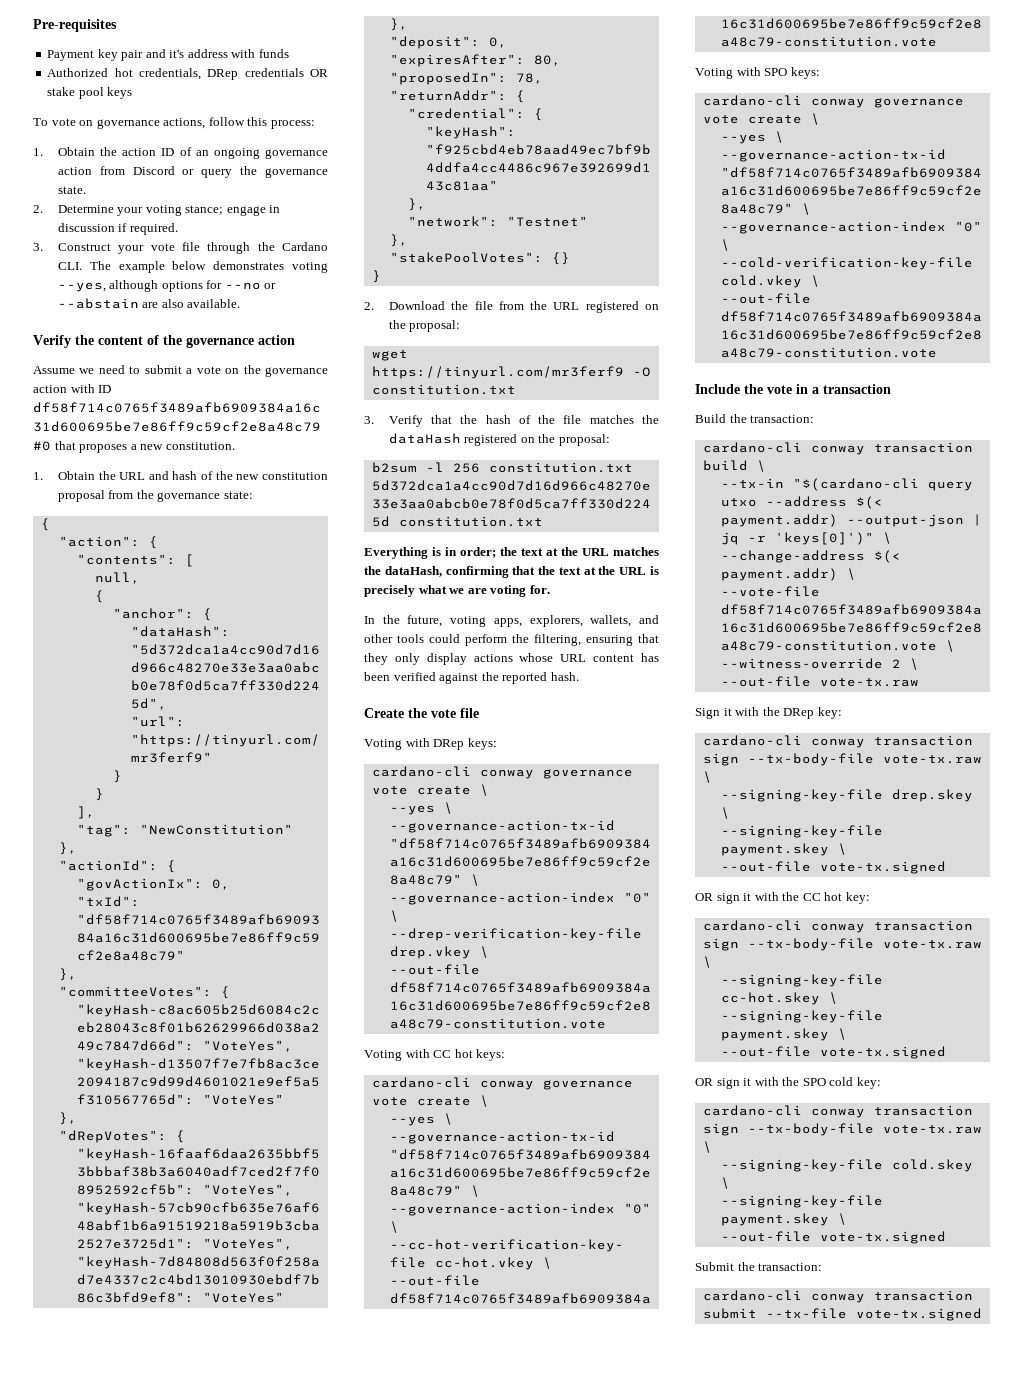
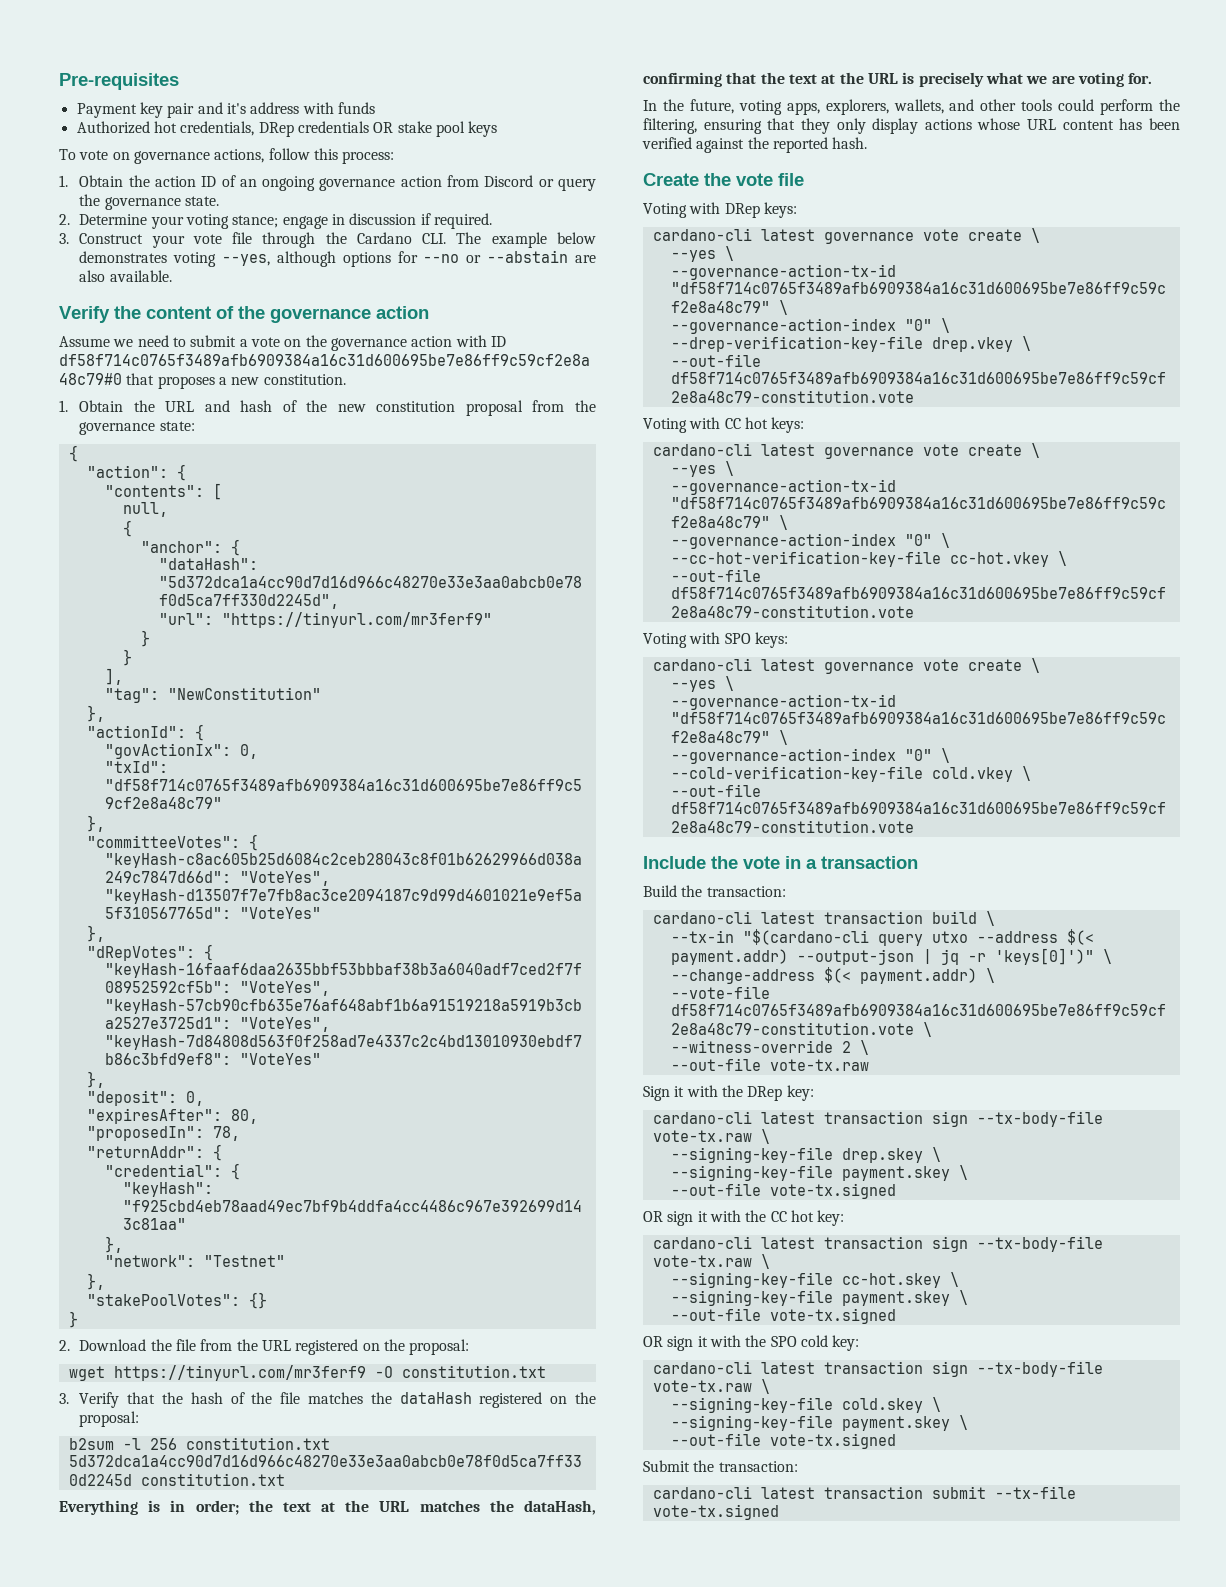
  Voting with DRep keys:
- cardano-cli conway governance vote create \
+ cardano-cli latest governance vote create \
  Voting with CC hot keys:
- cardano-cli conway governance vote create \
+ cardano-cli latest governance vote create \
  Voting with SPO keys:
- cardano-cli conway governance vote create \
+ cardano-cli latest governance vote create \
- cardano-cli conway transaction build \
+ cardano-cli latest transaction build \
  Sign it with the DRep key:
- cardano-cli conway transaction sign --tx-body-file vote-tx.raw \
+ cardano-cli latest transaction sign --tx-body-file vote-tx.raw \
  OR sign it with the CC hot key:
- cardano-cli conway transaction sign --tx-body-file vote-tx.raw \
+ cardano-cli latest transaction sign --tx-body-file vote-tx.raw \
  OR sign it with the SPO cold key:
- cardano-cli conway transaction sign --tx-body-file vote-tx.raw \
+ cardano-cli latest transaction sign --tx-body-file vote-tx.raw \
- cardano-cli conway transaction submit --tx-file vote-tx.signed
+ cardano-cli latest transaction submit --tx-file vote-tx.signed

